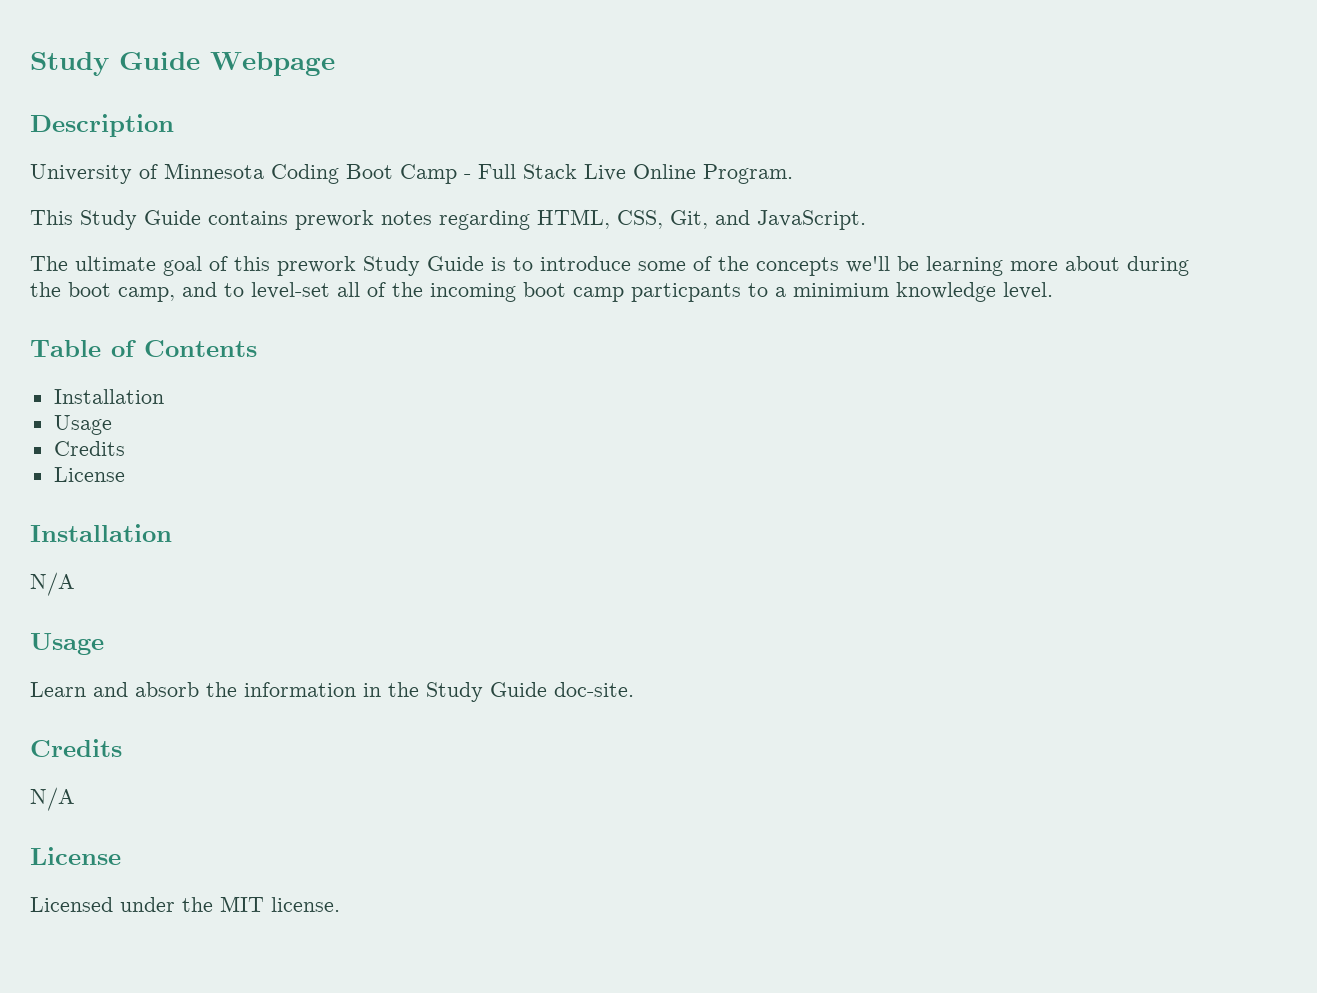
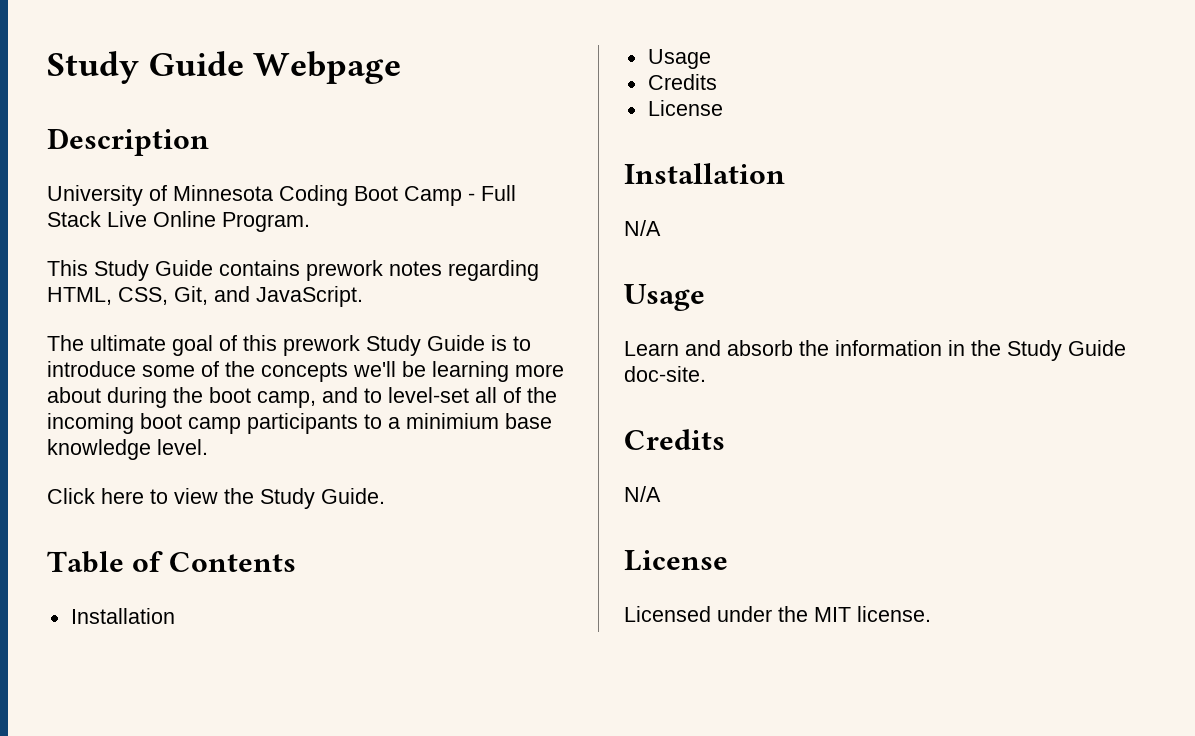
- The ultimate goal of this prework Study Guide is to introduce some of the concepts we'll be learning more about during the boot camp, and to level-set all of the incoming boot camp particpants to a minimium knowledge level.
+ The ultimate goal of this prework Study Guide is to introduce some of the concepts we'll be learning more about during the boot camp, and to level-set all of the incoming boot camp participants to a minimium base knowledge level.
+ Click here to view the Study Guide.

